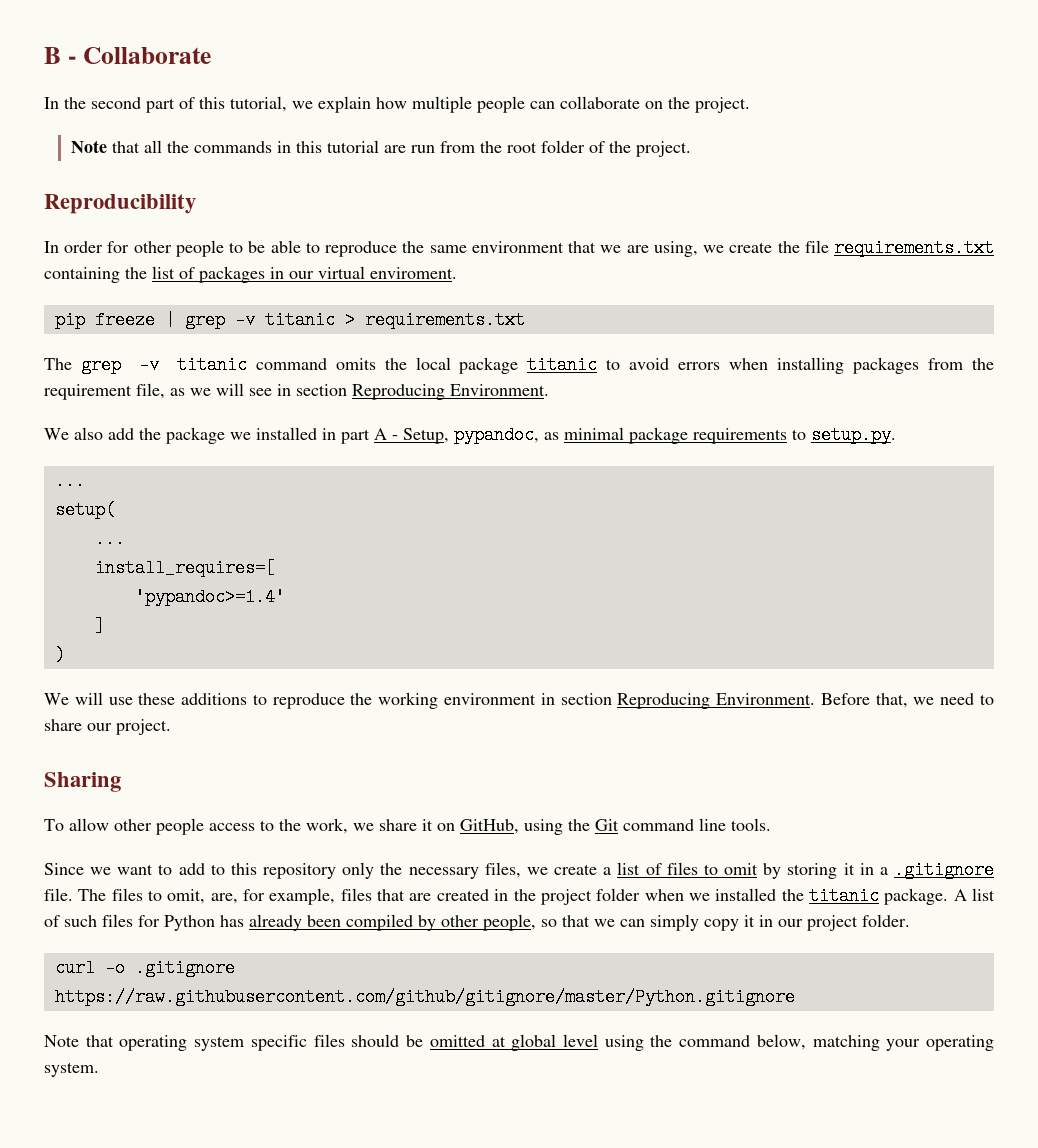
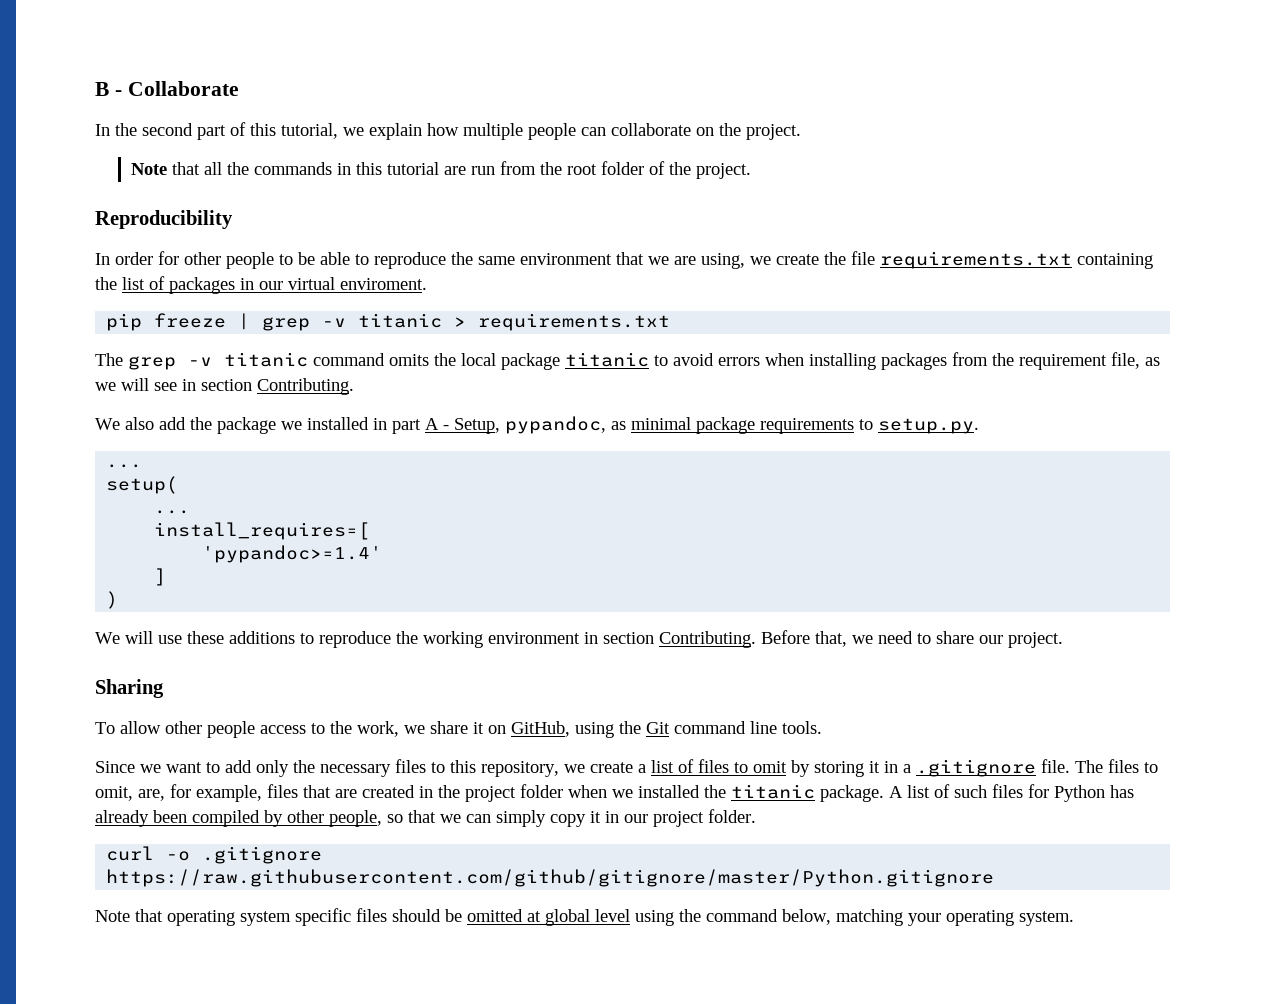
- The grep -v titanic command omits the local package titanic to avoid errors when installing packages from the requirement file, as we will see in section Reproducing Environment.
+ The grep -v titanic command omits the local package titanic to avoid errors when installing packages from the requirement file, as we will see in section Contributing.
- We will use these additions to reproduce the working environment in section Reproducing Environment.
+ We will use these additions to reproduce the working environment in section Contributing.
- Since we want to add to this repository only the necessary files, we create a list of files to omit by storing it in a .gitignore file.
+ Since we want to add only the necessary files to this repository, we create a list of files to omit by storing it in a .gitignore file.

